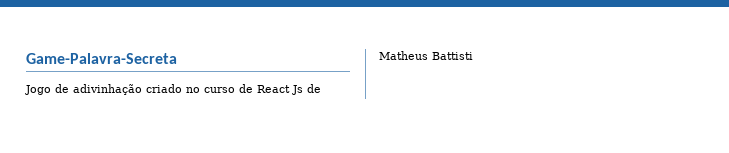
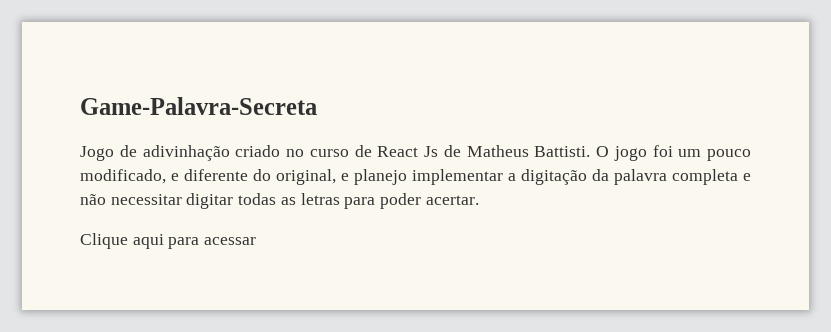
- Jogo de adivinhação criado no curso de React Js de Matheus Battisti
+ Jogo de adivinhação criado no curso de React Js de Matheus Battisti. O jogo foi um pouco modificado, e diferente do original, e planejo implementar a digitação da palavra completa e não necessitar digitar todas as letras para poder acertar.
+ Clique aqui para acessar

